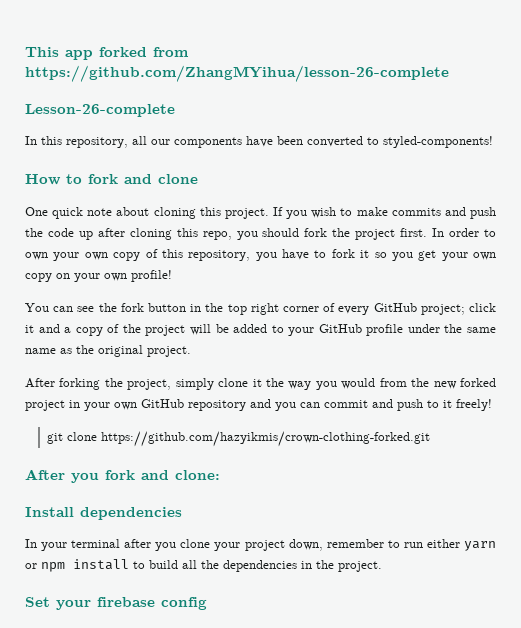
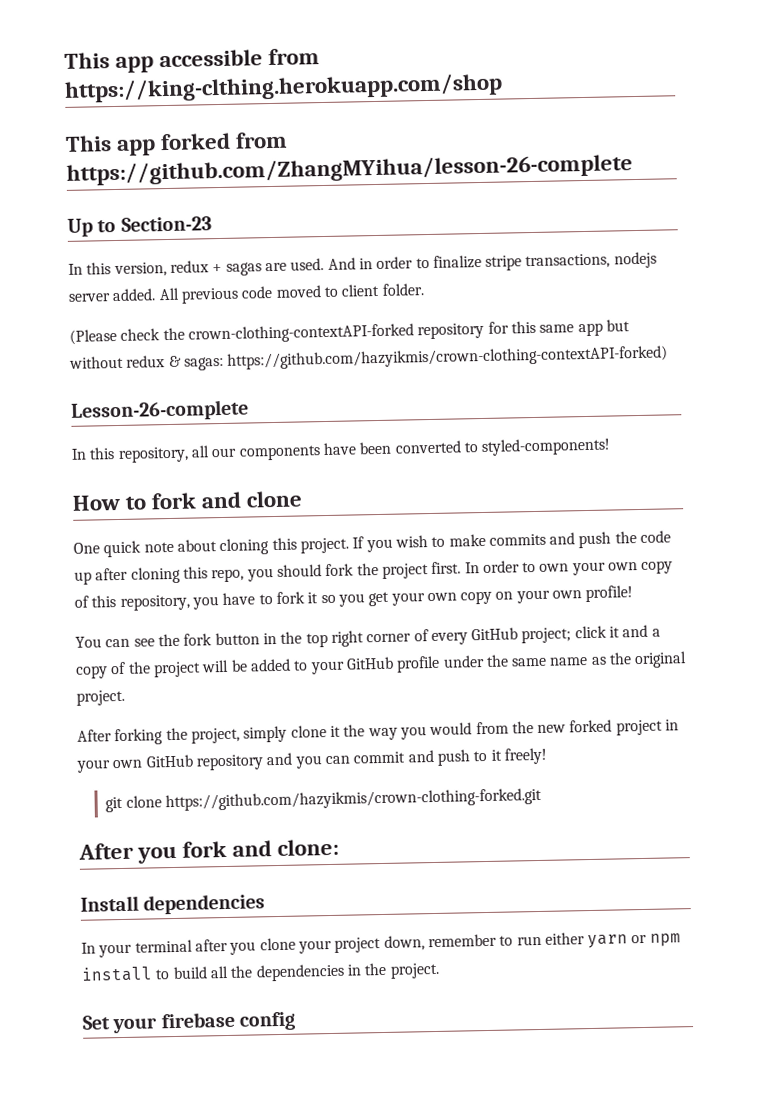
+ This app accessible from https://king-clthing.herokuapp.com/shop
  This app forked from https://github.com/ZhangMYihua/lesson-26-complete
+ Up to Section-23
+ In this version, redux + sagas are used. And in order to finalize stripe transactions, nodejs server added. All previous code moved to client folder.
+ (Please check the crown-clothing-contextAPI-forked repository for this same app but without redux & sagas: https://github.com/hazyikmis/crown-clothing-contextAPI-forked)

